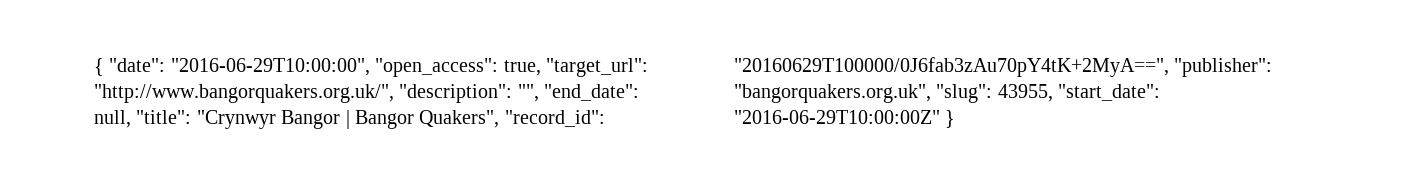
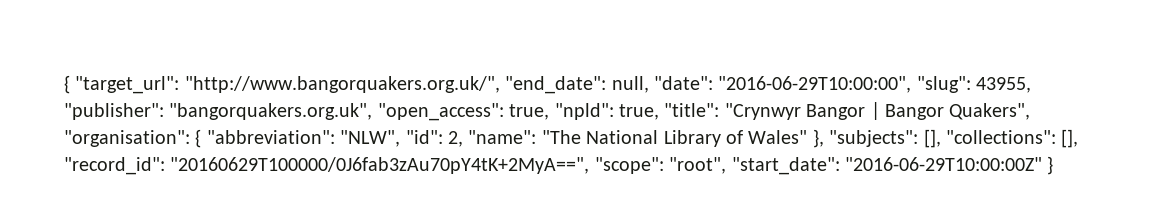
- { "date": "2016-06-29T10:00:00", "open_access": true, "target_url": "http://www.bangorquakers.org.uk/", "description": "", "end_date": null, "title": "Crynwyr Bangor | Bangor Quakers", "record_id": "20160629T100000/0J6fab3zAu70pY4tK+2MyA==", "publisher": "bangorquakers.org.uk", "slug": 43955, "start_date": "2016-06-29T10:00:00Z" }
+ { "target_url": "http://www.bangorquakers.org.uk/", "end_date": null, "date": "2016-06-29T10:00:00", "slug": 43955, "publisher": "bangorquakers.org.uk", "open_access": true, "npld": true, "title": "Crynwyr Bangor | Bangor Quakers", "organisation": { "abbreviation": "NLW", "id": 2, "name": "The National Library of Wales" }, "subjects": [], "collections": [], "record_id": "20160629T100000/0J6fab3zAu70pY4tK+2MyA==", "scope": "root", "start_date": "2016-06-29T10:00:00Z" }

